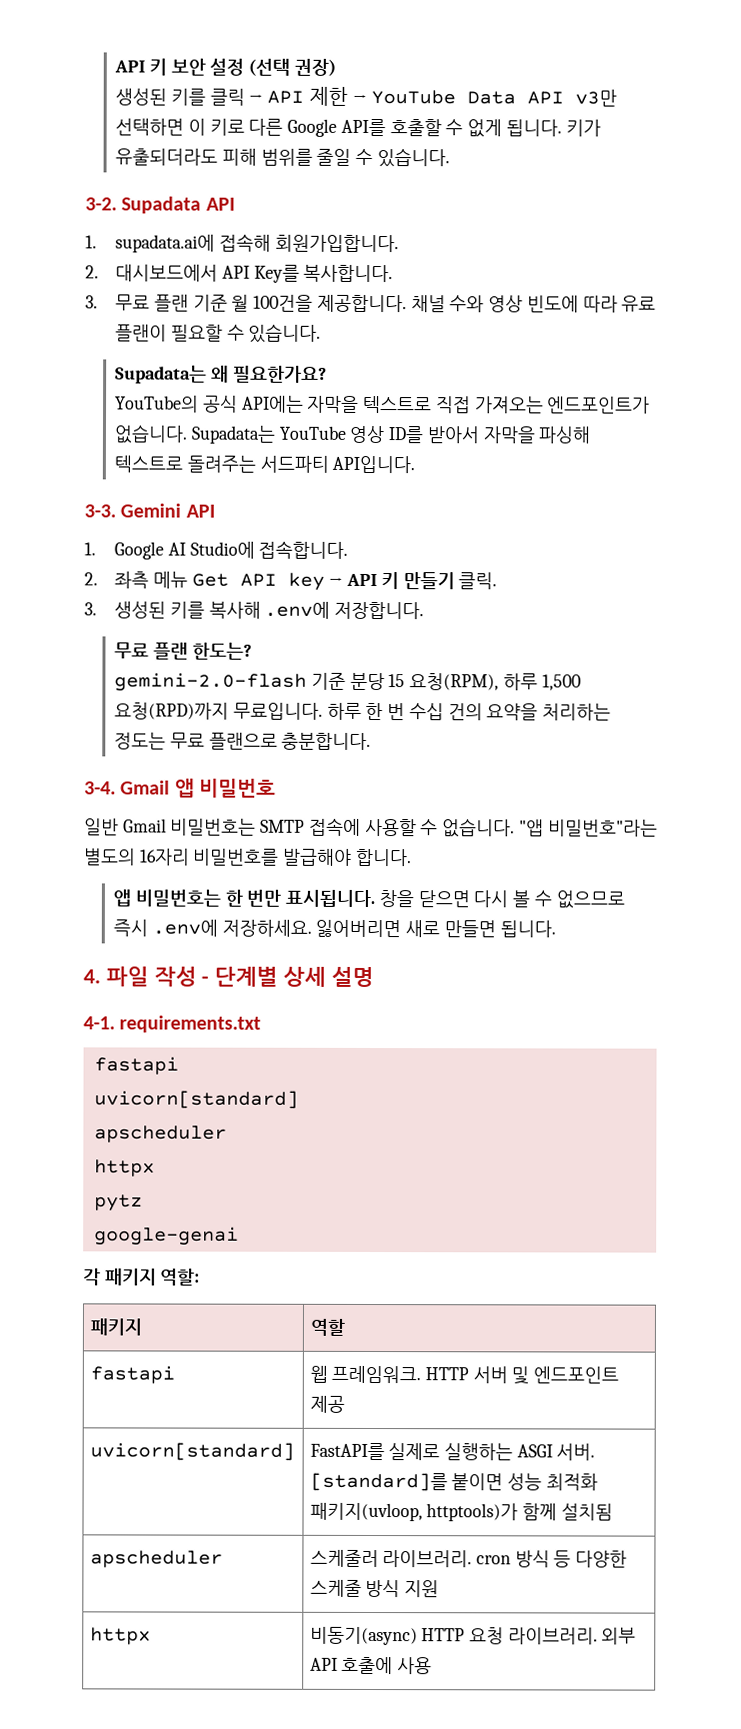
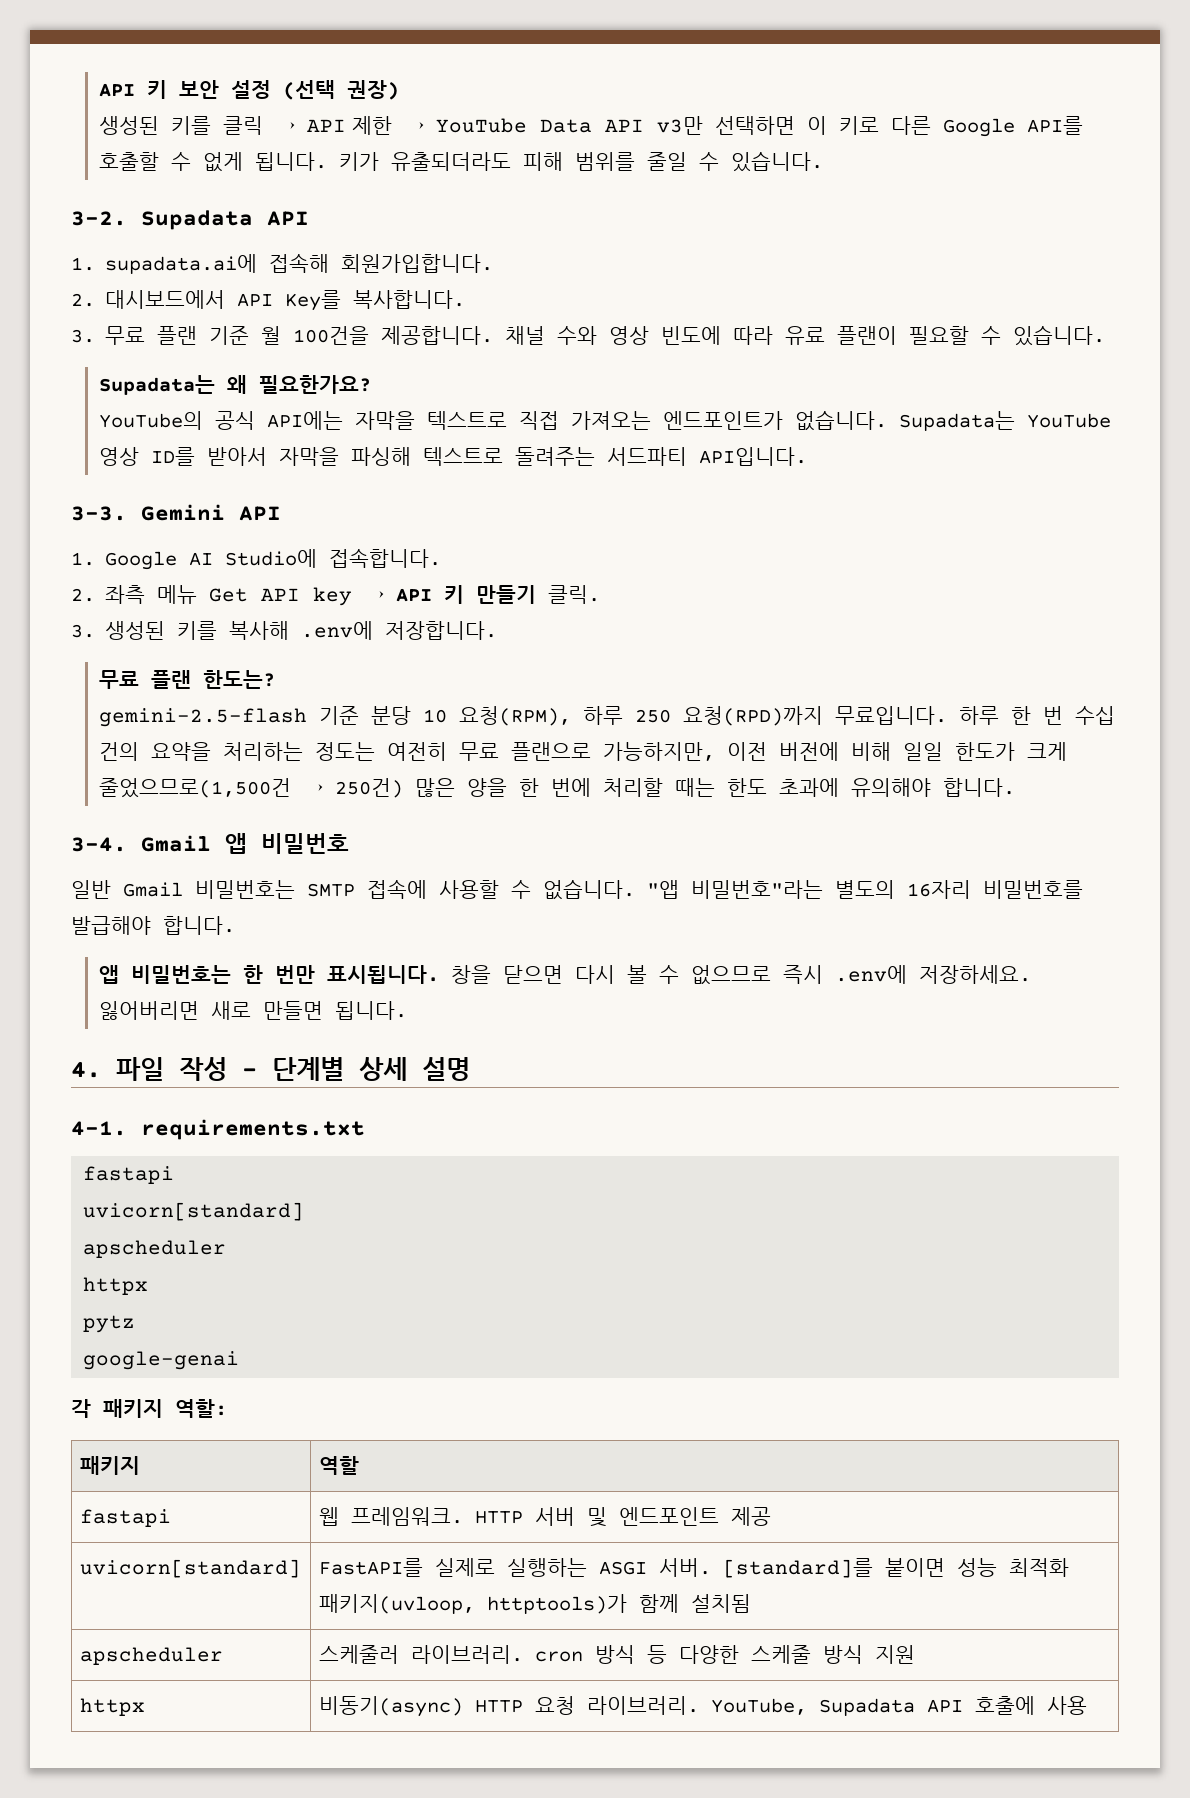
- gemini-2.0-flash 기준 분당 15 요청(RPM), 하루 1,500 요청(RPD)까지 무료입니다.
+ gemini-2.5-flash 기준 분당 10 요청(RPM), 하루 250 요청(RPD)까지 무료입니다.
- 하루 한 번 수십 건의 요약을 처리하는 정도는 무료 플랜으로 충분합니다.
+ 하루 한 번 수십 건의 요약을 처리하는 정도는 여전히 무료 플랜으로 가능하지만, 이전 버전에 비해 일일 한도가 크게 줄었으므로(1,500건 → 250건) 많은 양을 한 번에 처리할 때는 한도 초과에 유의해야 합니다.
- httpx | 비동기(async) HTTP 요청 라이브러리. 외부 API 호출에 사용
+ httpx | 비동기(async) HTTP 요청 라이브러리. YouTube, Supadata API 호출에 사용

